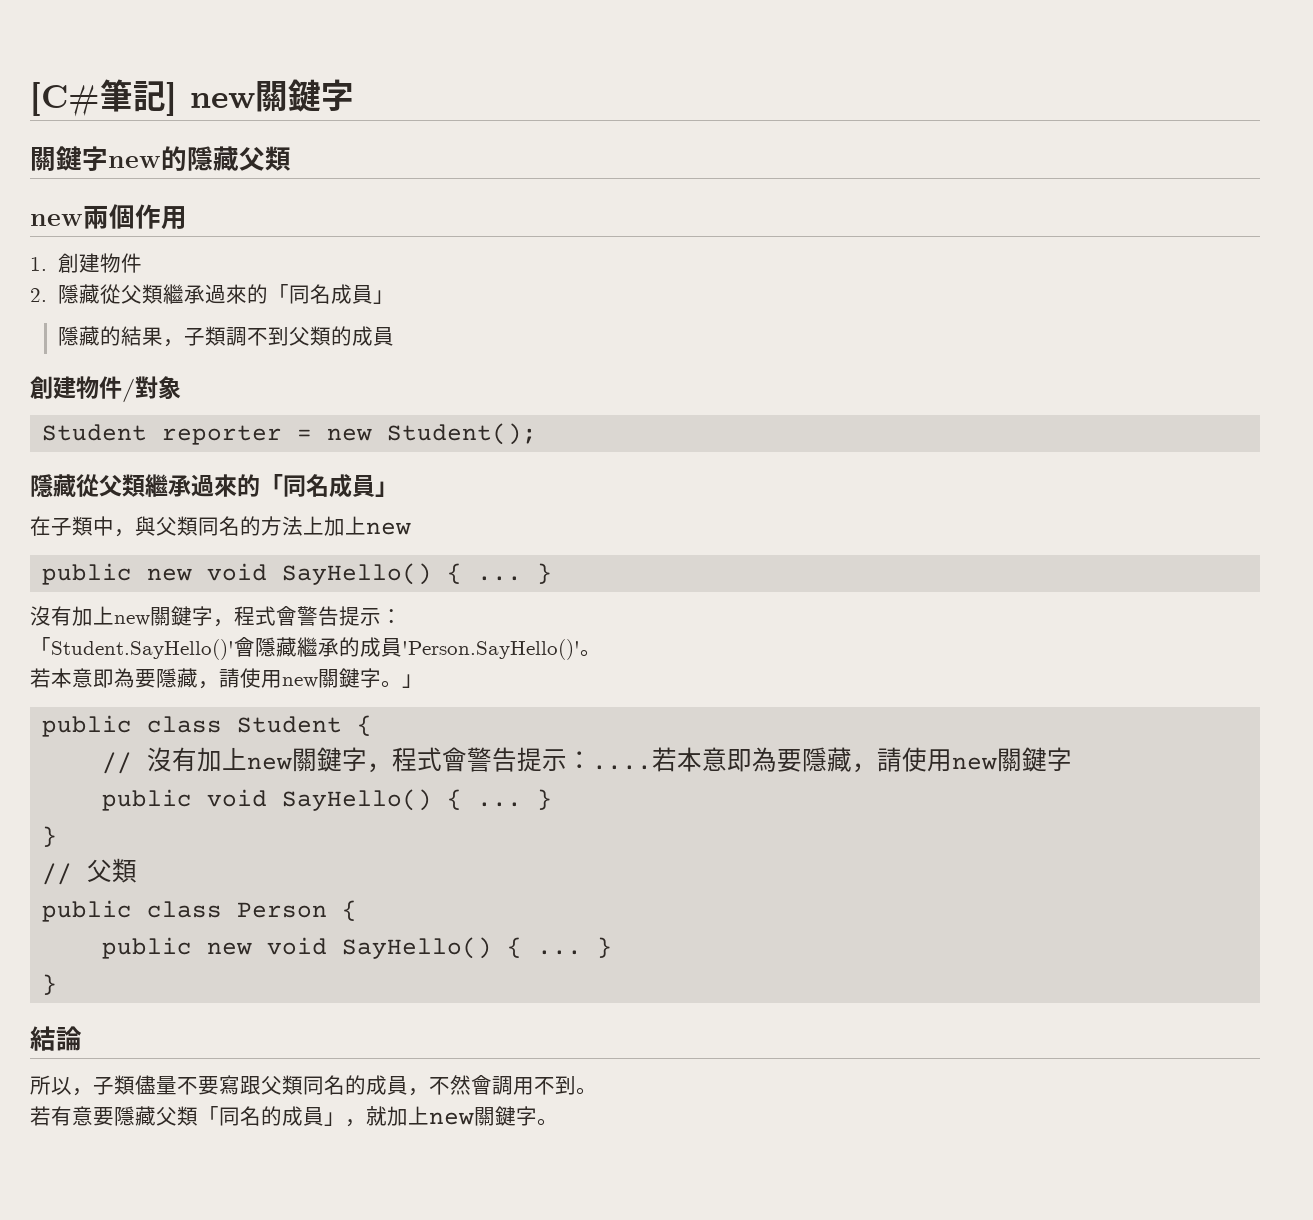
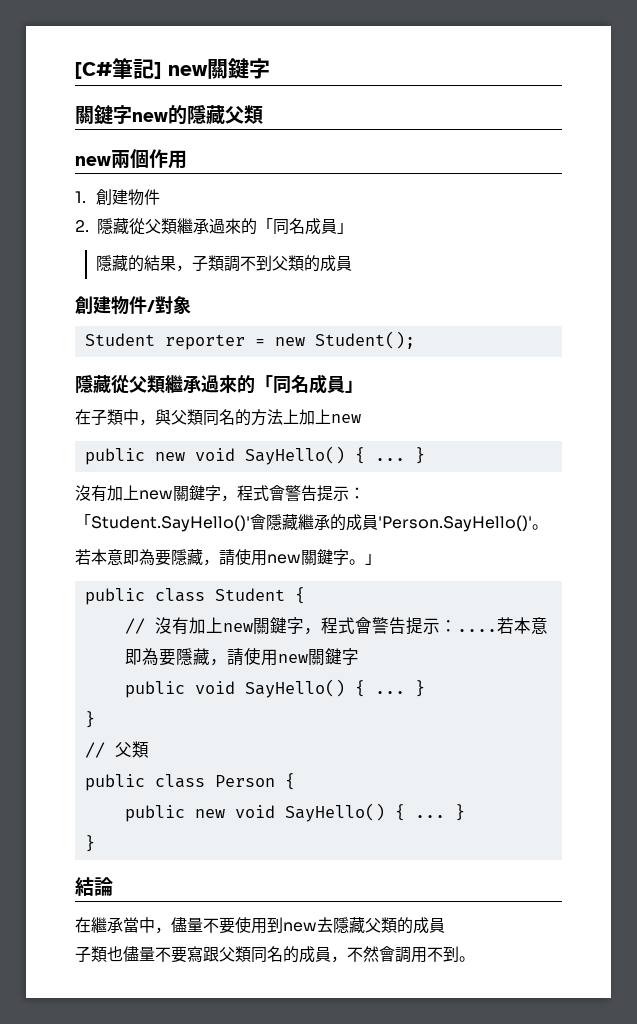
- 所以，子類儘量不要寫跟父類同名的成員，不然會調用不到。
+ 在繼承當中，儘量不要使用到new去隱藏父類的成員
+ 子類也儘量不要寫跟父類同名的成員，不然會調用不到。
- 若有意要隱藏父類「同名的成員」，就加上new關鍵字。

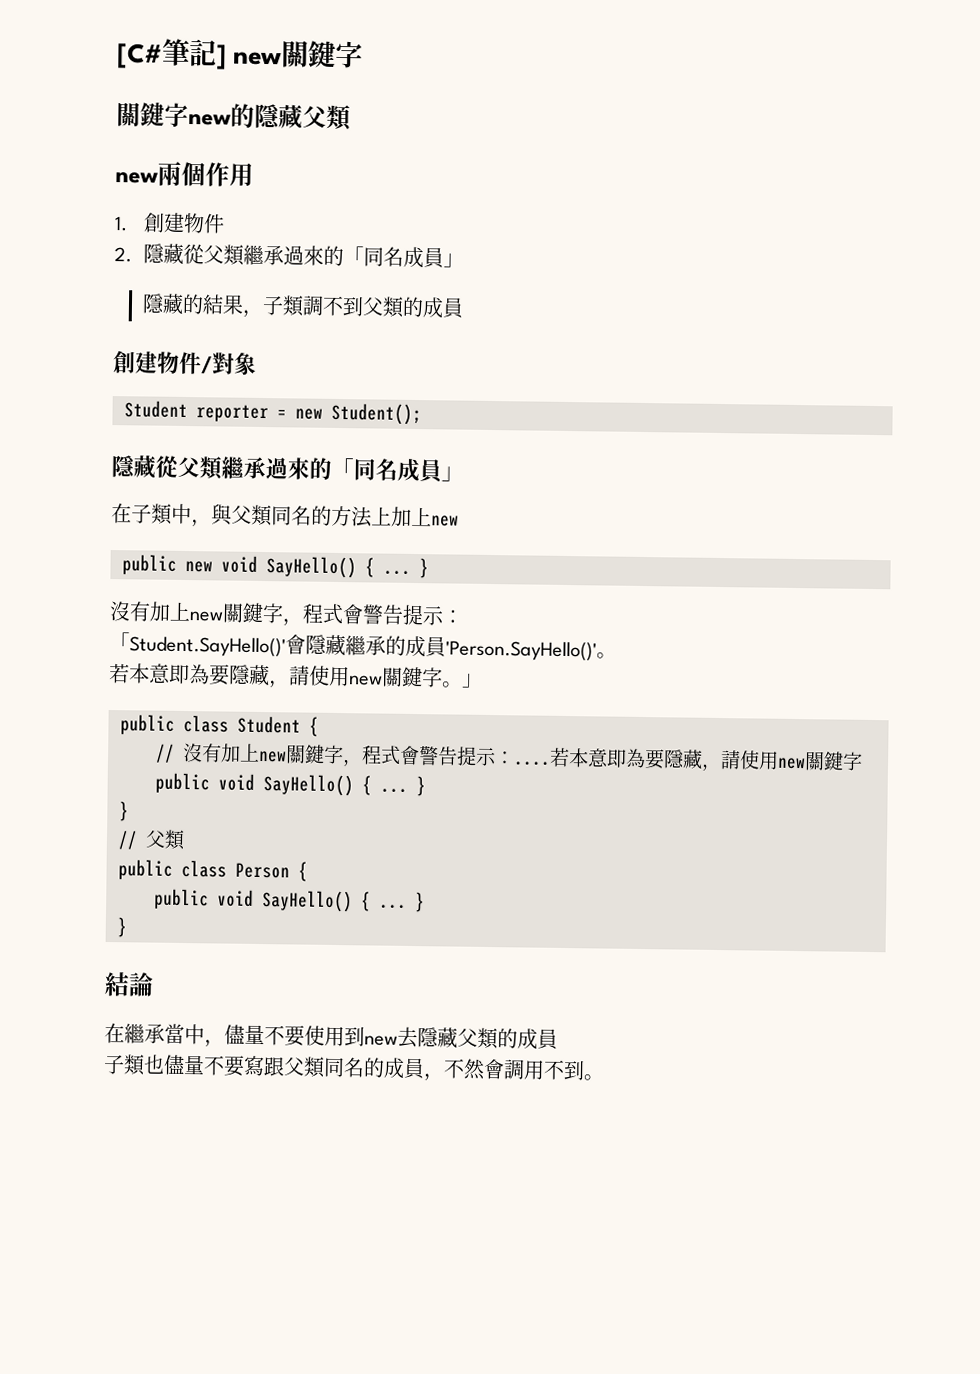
  public class Person {
- public new void SayHello() { ...
+ public void SayHello() { ...

